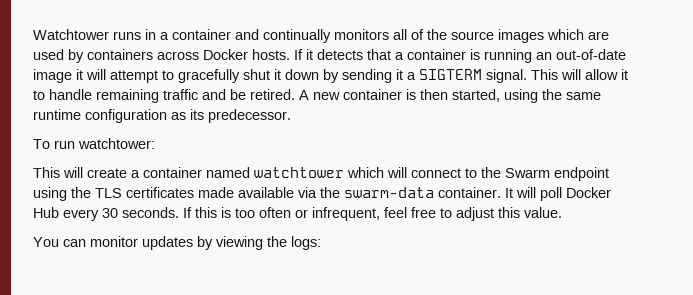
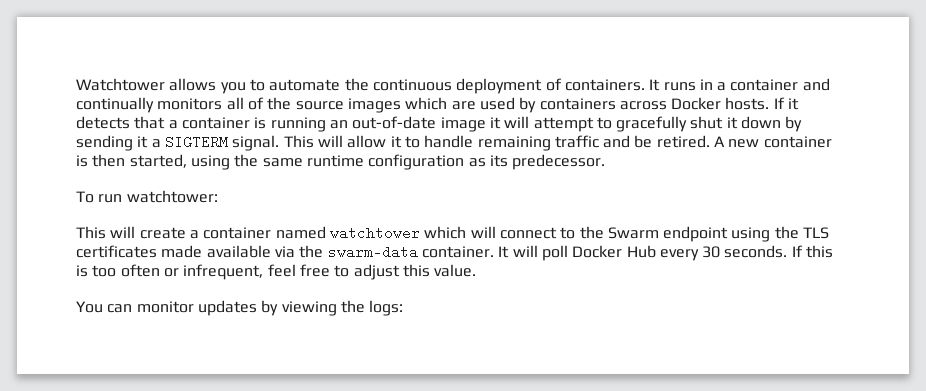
- Watchtower runs in a container and continually monitors all of the source images which are used by containers across Docker hosts.
+ Watchtower allows you to automate the continuous deployment of containers. It runs in a container and continually monitors all of the source images which are used by containers across Docker hosts.

